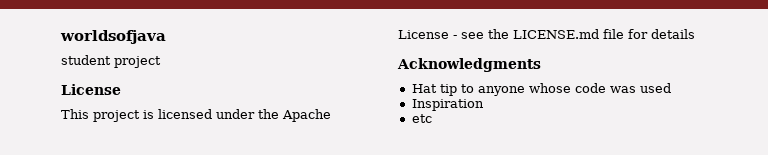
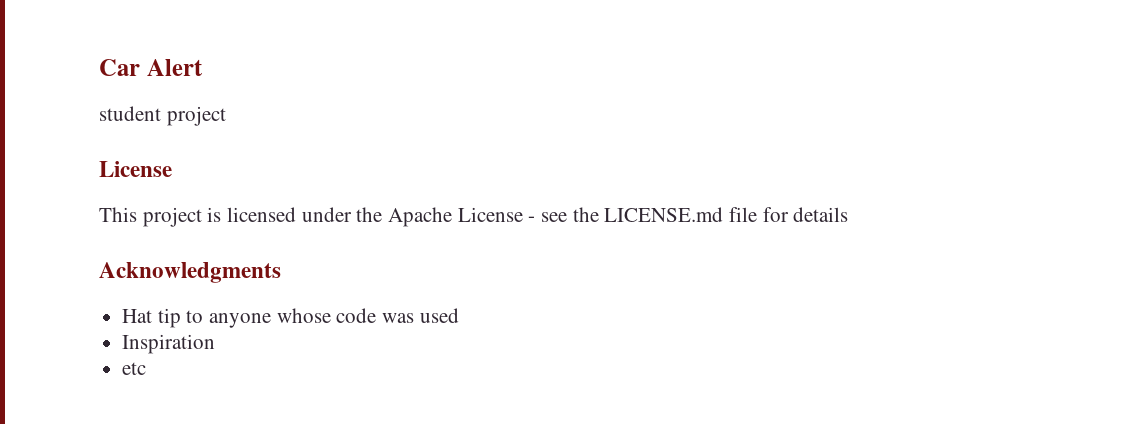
- worldsofjava
+ Car Alert

